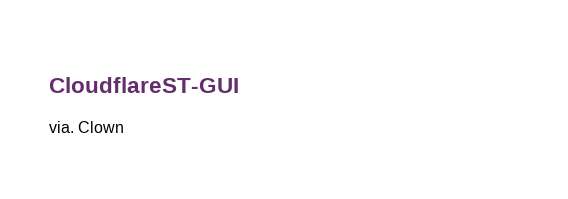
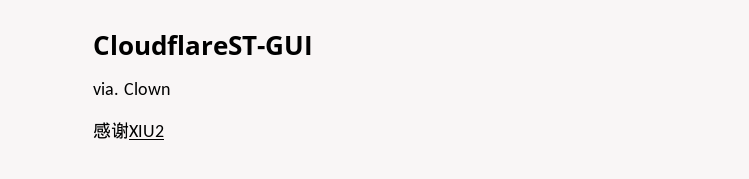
+ 感谢XIU2

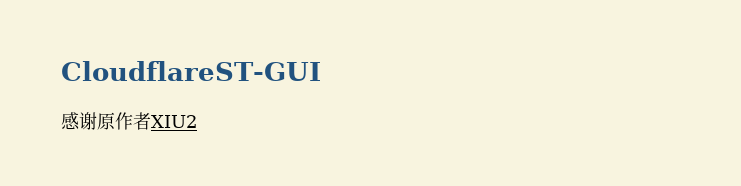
- via. Clown
- 感谢XIU2
+ 感谢原作者XIU2

